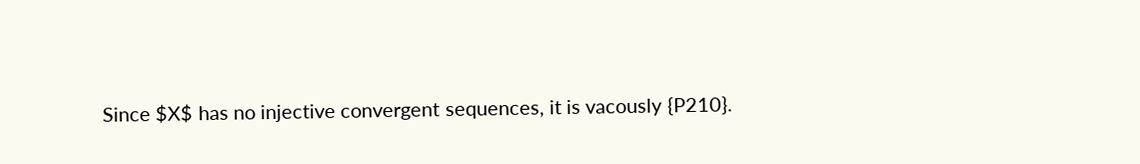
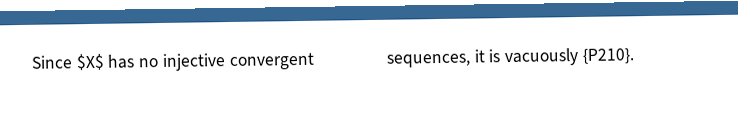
- Since $X$ has no injective convergent sequences, it is vacously {P210}.
+ Since $X$ has no injective convergent sequences, it is vacuously {P210}.

